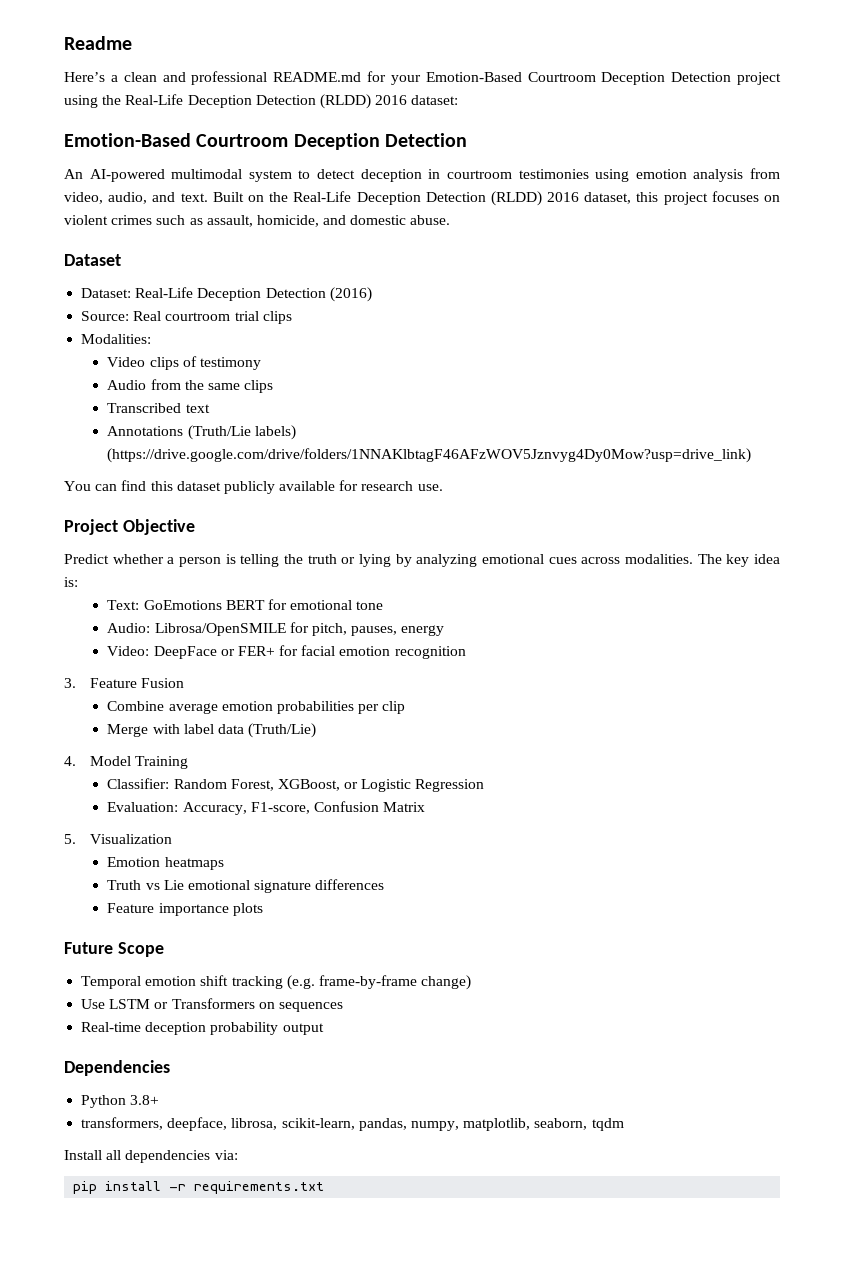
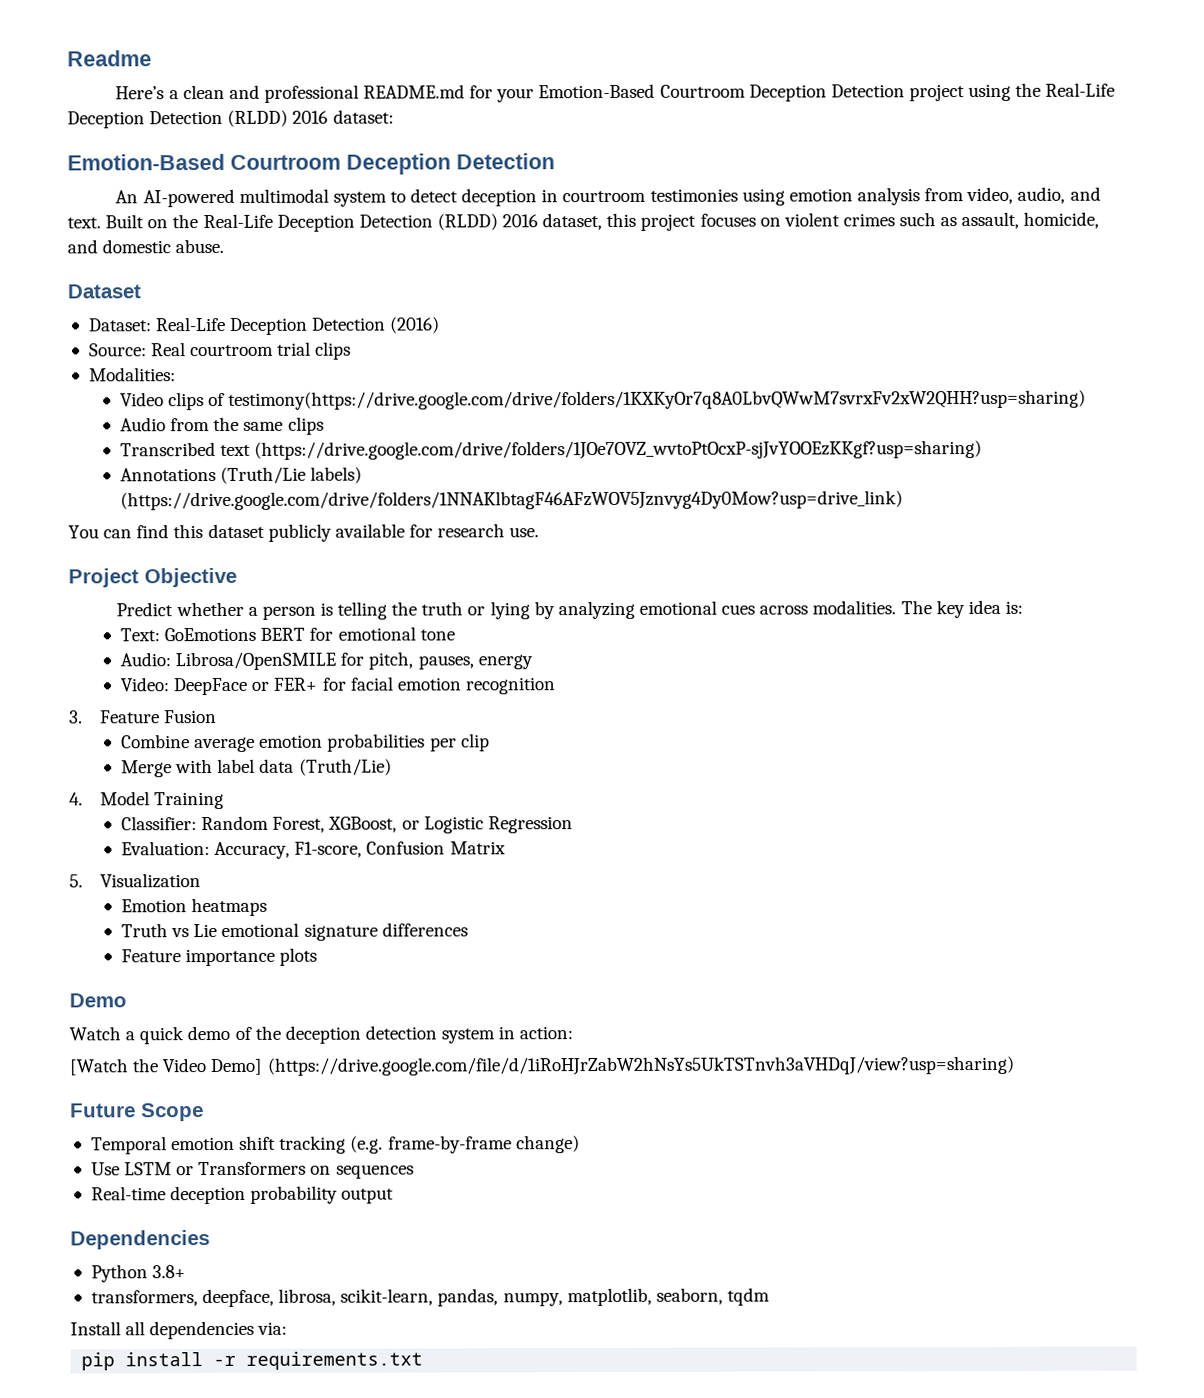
- Video clips of testimony
+ Video clips of testimony(https://drive.google.com/drive/folders/1KXKyOr7q8A0LbvQWwM7svrxFv2xW2QHH?usp=sharing)
- Transcribed text
+ Transcribed text (https://drive.google.com/drive/folders/1JOe7OVZ_wvtoPtOcxP-sjJvYOOEzKKgf?usp=sharing)
+ Demo
+ Watch a quick demo of the deception detection system in action:
+ [Watch the Video Demo] (https://drive.google.com/file/d/1iRoHJrZabW2hNsYs5UkTSTnvh3aVHDqJ/view?usp=sharing)

